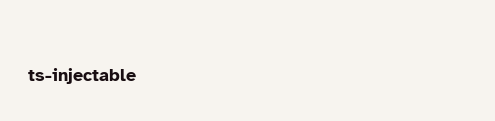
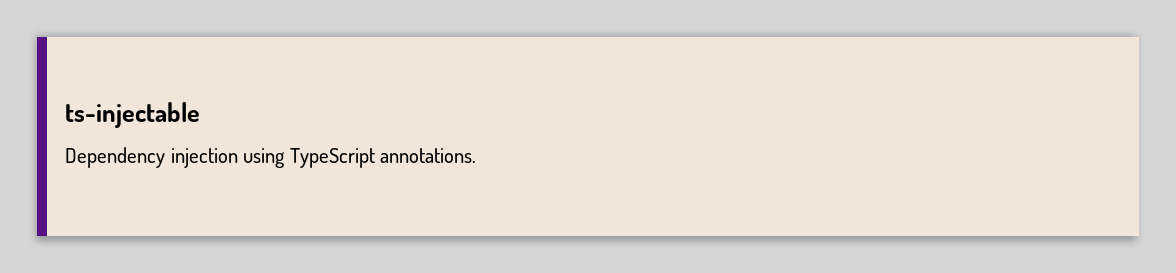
+ Dependency injection using TypeScript annotations.

